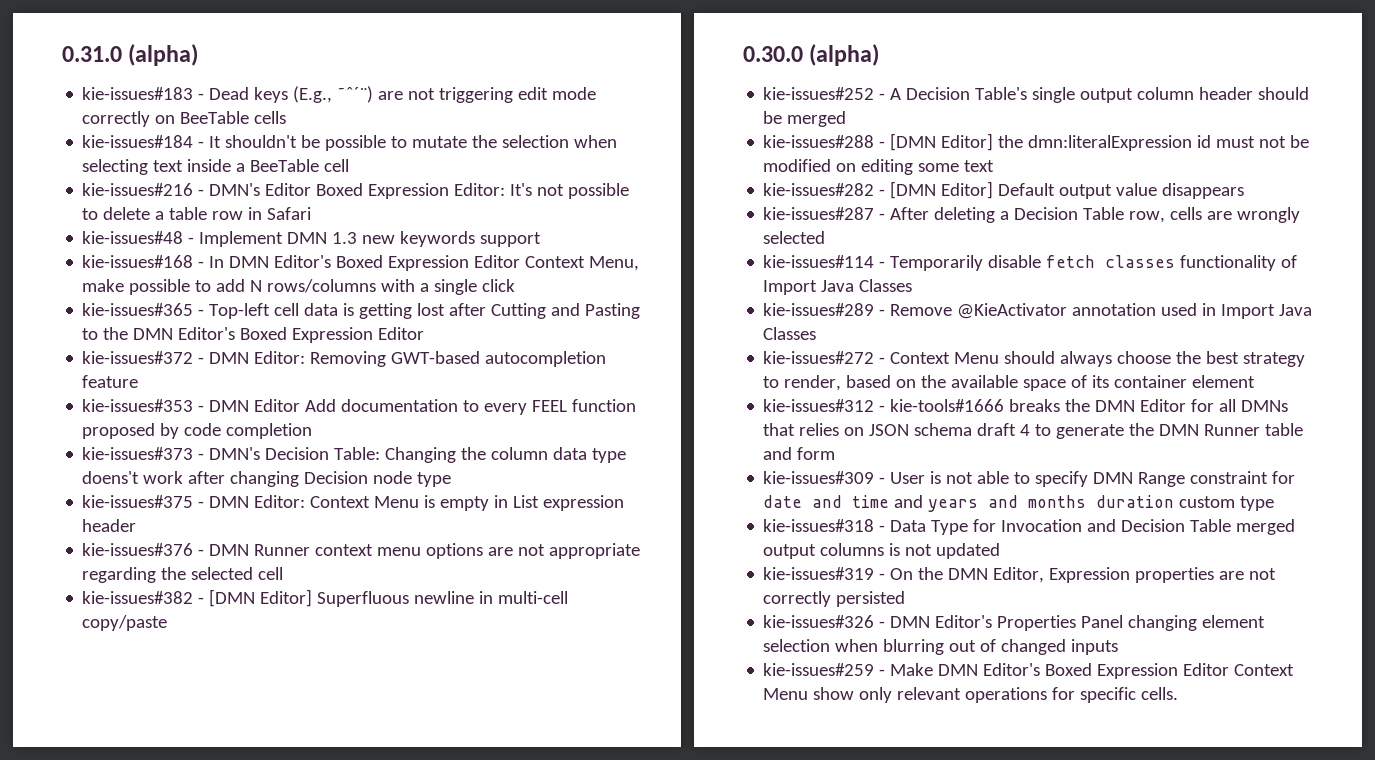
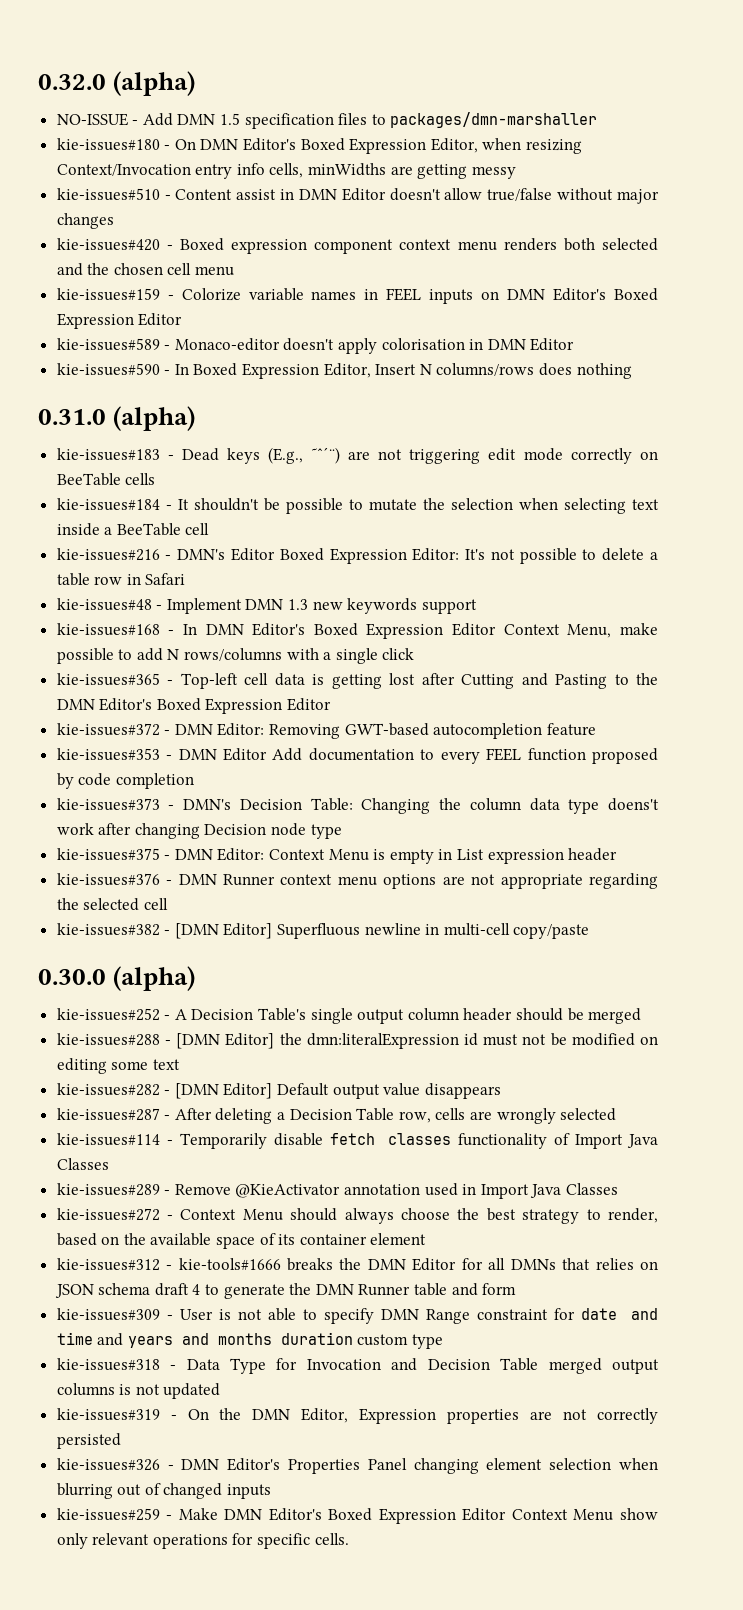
+ 0.32.0 (alpha)
+ NO-ISSUE - Add DMN 1.5 specification files to packages/dmn-marshaller
+ kie-issues#180 - On DMN Editor's Boxed Expression Editor, when resizing Context/Invocation entry info cells, minWidths are getting messy
+ kie-issues#510 - Content assist in DMN Editor doesn't allow true/false without major changes
+ kie-issues#420 - Boxed expression component context menu renders both selected and the chosen cell menu
+ kie-issues#159 - Colorize variable names in FEEL inputs on DMN Editor's Boxed Expression Editor
+ kie-issues#589 - Monaco-editor doesn't apply colorisation in DMN Editor
+ kie-issues#590 - In Boxed Expression Editor, Insert N columns/rows does nothing

